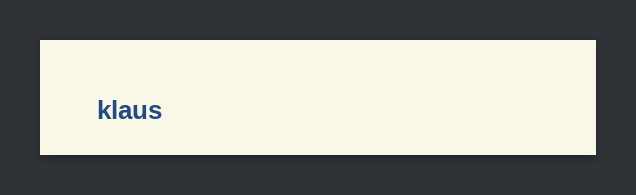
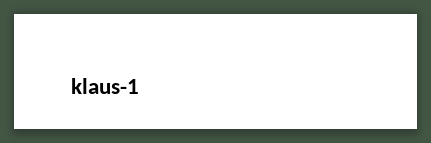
- klaus
+ klaus-1

